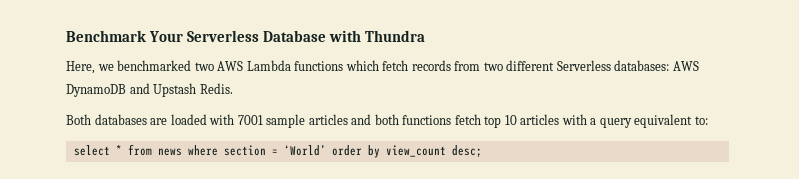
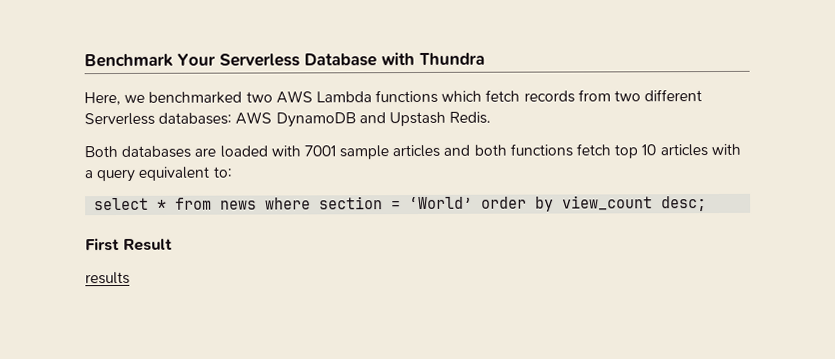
+ First Result
+ results

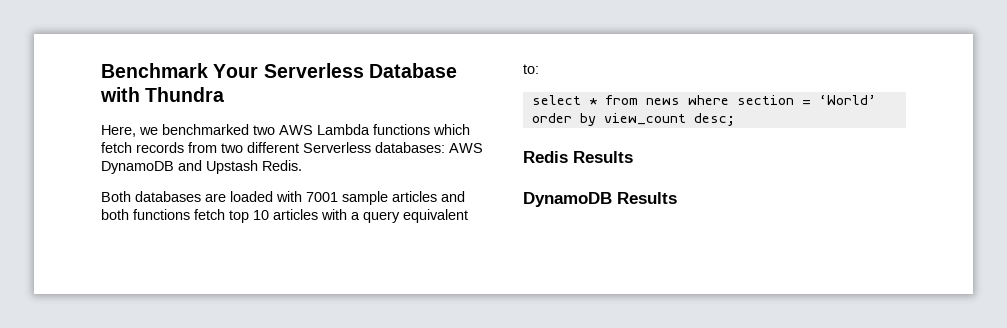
- First Result
- results
+ Redis Results
+ DynamoDB Results

